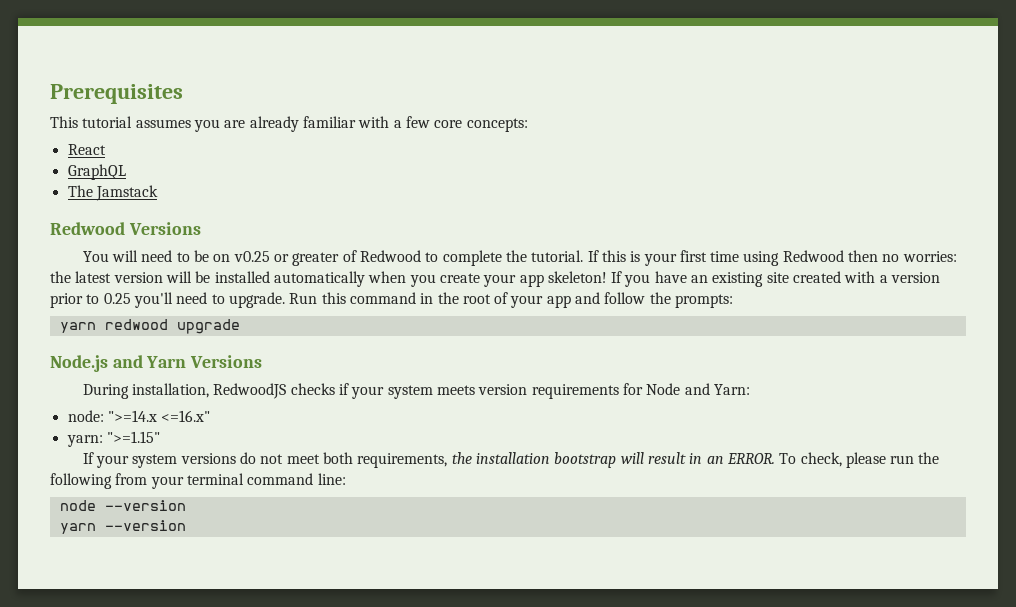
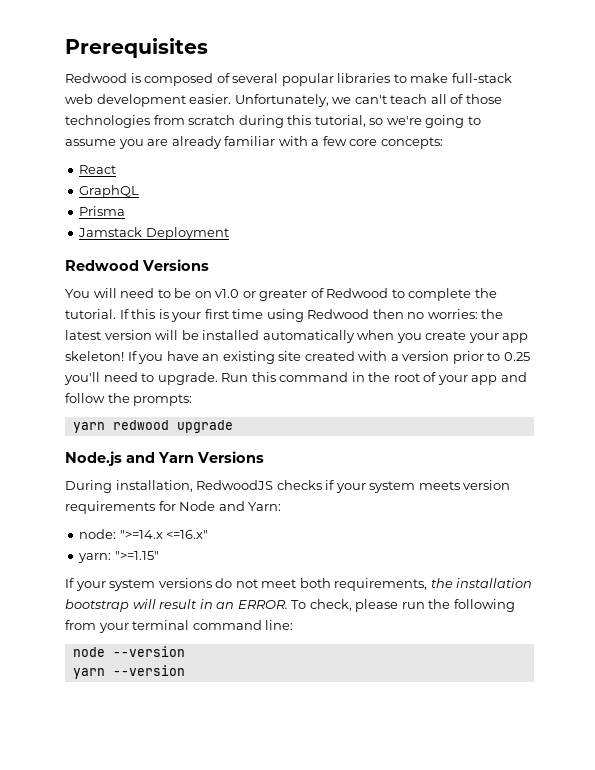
- This tutorial assumes you are already familiar with a few core concepts:
+ Redwood is composed of several popular libraries to make full-stack web development easier. Unfortunately, we can't teach all of those technologies from scratch during this tutorial, so we're going to assume you are already familiar with a few core concepts:
- The Jamstack
+ Prisma
+ Jamstack Deployment
- You will need to be on v0.25 or greater of Redwood to complete the tutorial.
+ You will need to be on v1.0 or greater of Redwood to complete the tutorial.

